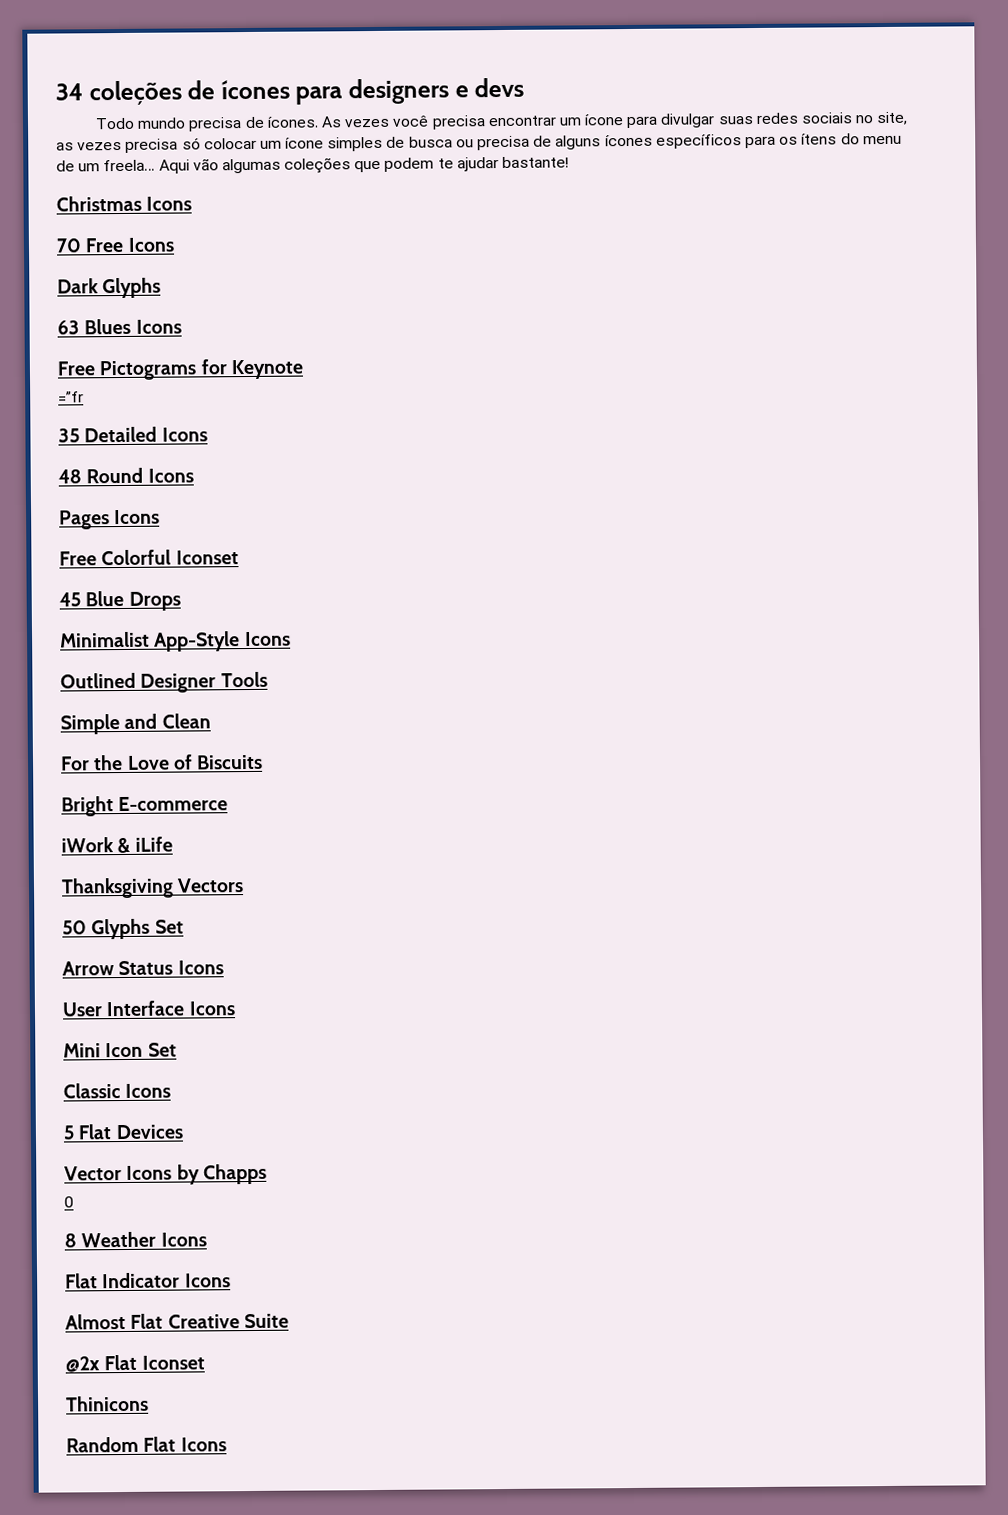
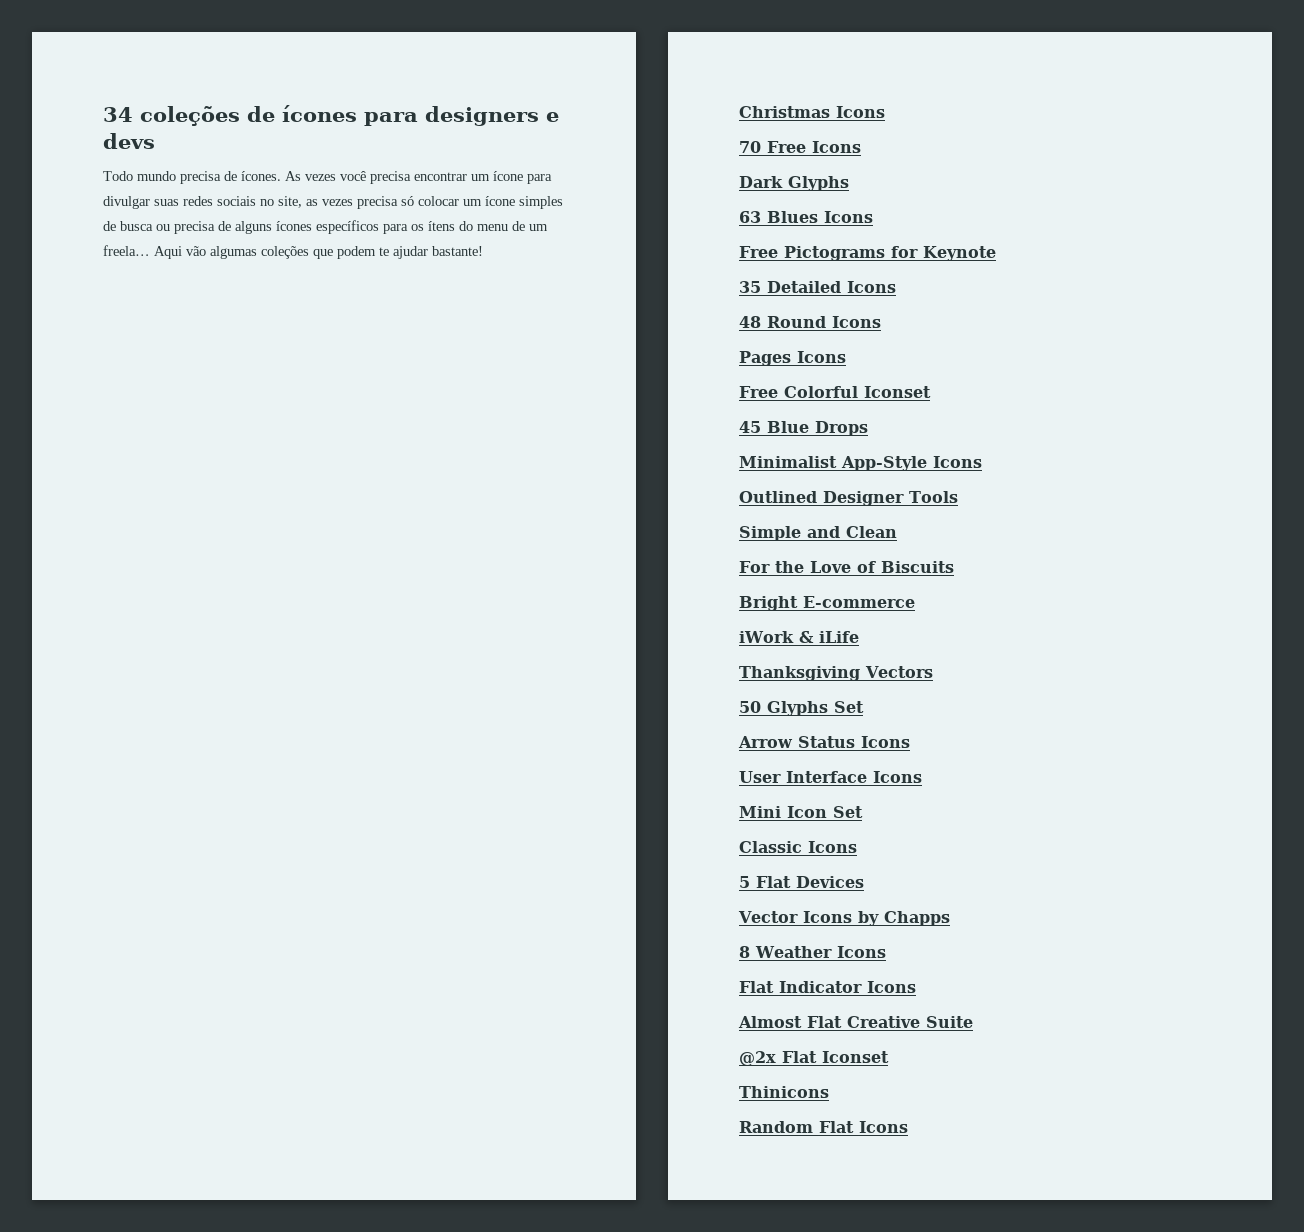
- =”fr
- 0

